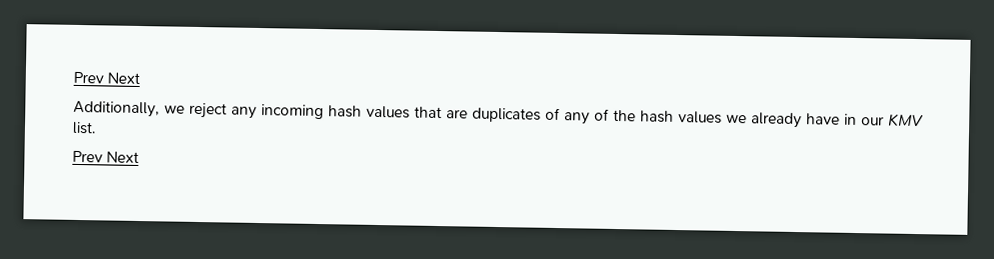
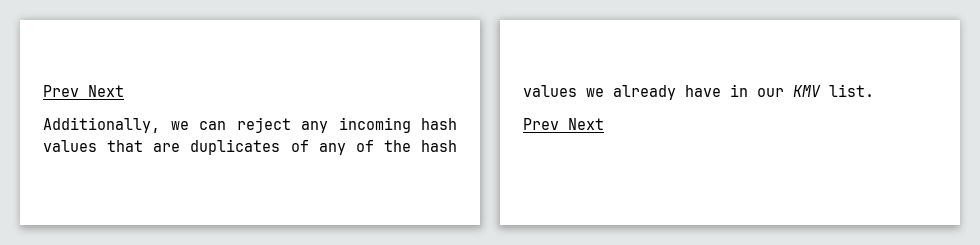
- Additionally, we reject any incoming hash values that are duplicates of any of the hash values we already have in our KMV list.
+ Additionally, we can reject any incoming hash values that are duplicates of any of the hash values we already have in our KMV list.

